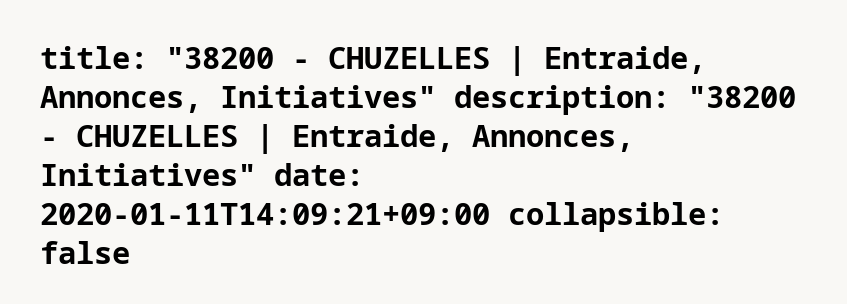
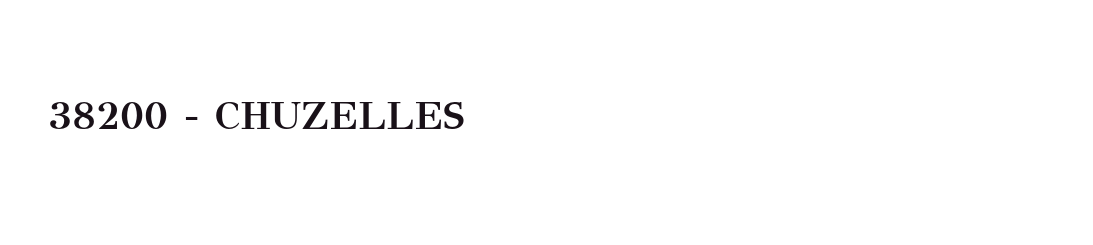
- title: "38200 - CHUZELLES | Entraide, Annonces, Initiatives" description: "38200 - CHUZELLES | Entraide, Annonces, Initiatives" date: 2020-01-11T14:09:21+09:00 collapsible: false
+ 38200 - CHUZELLES

